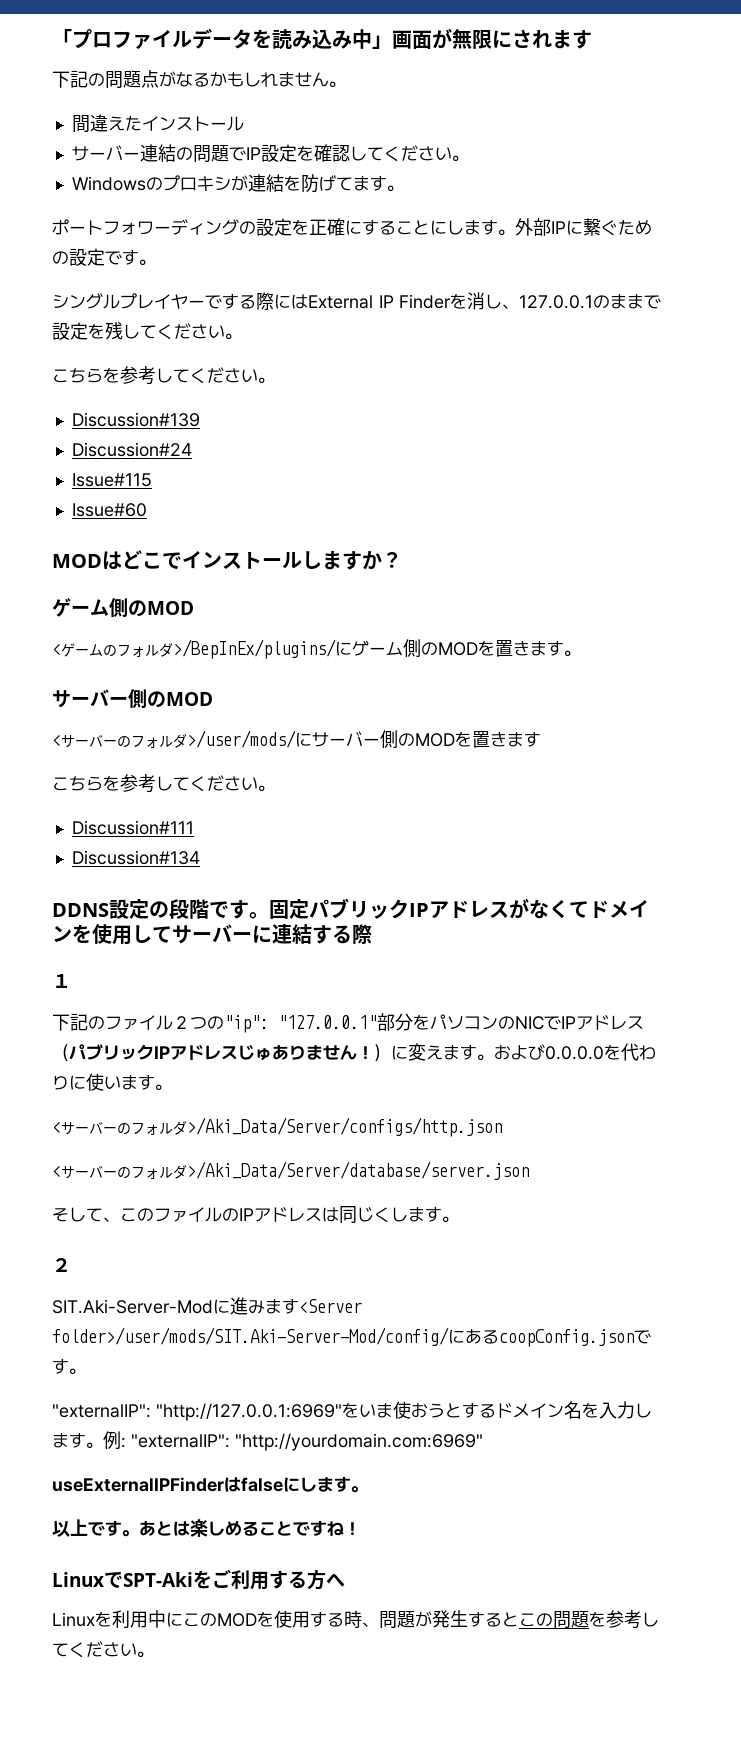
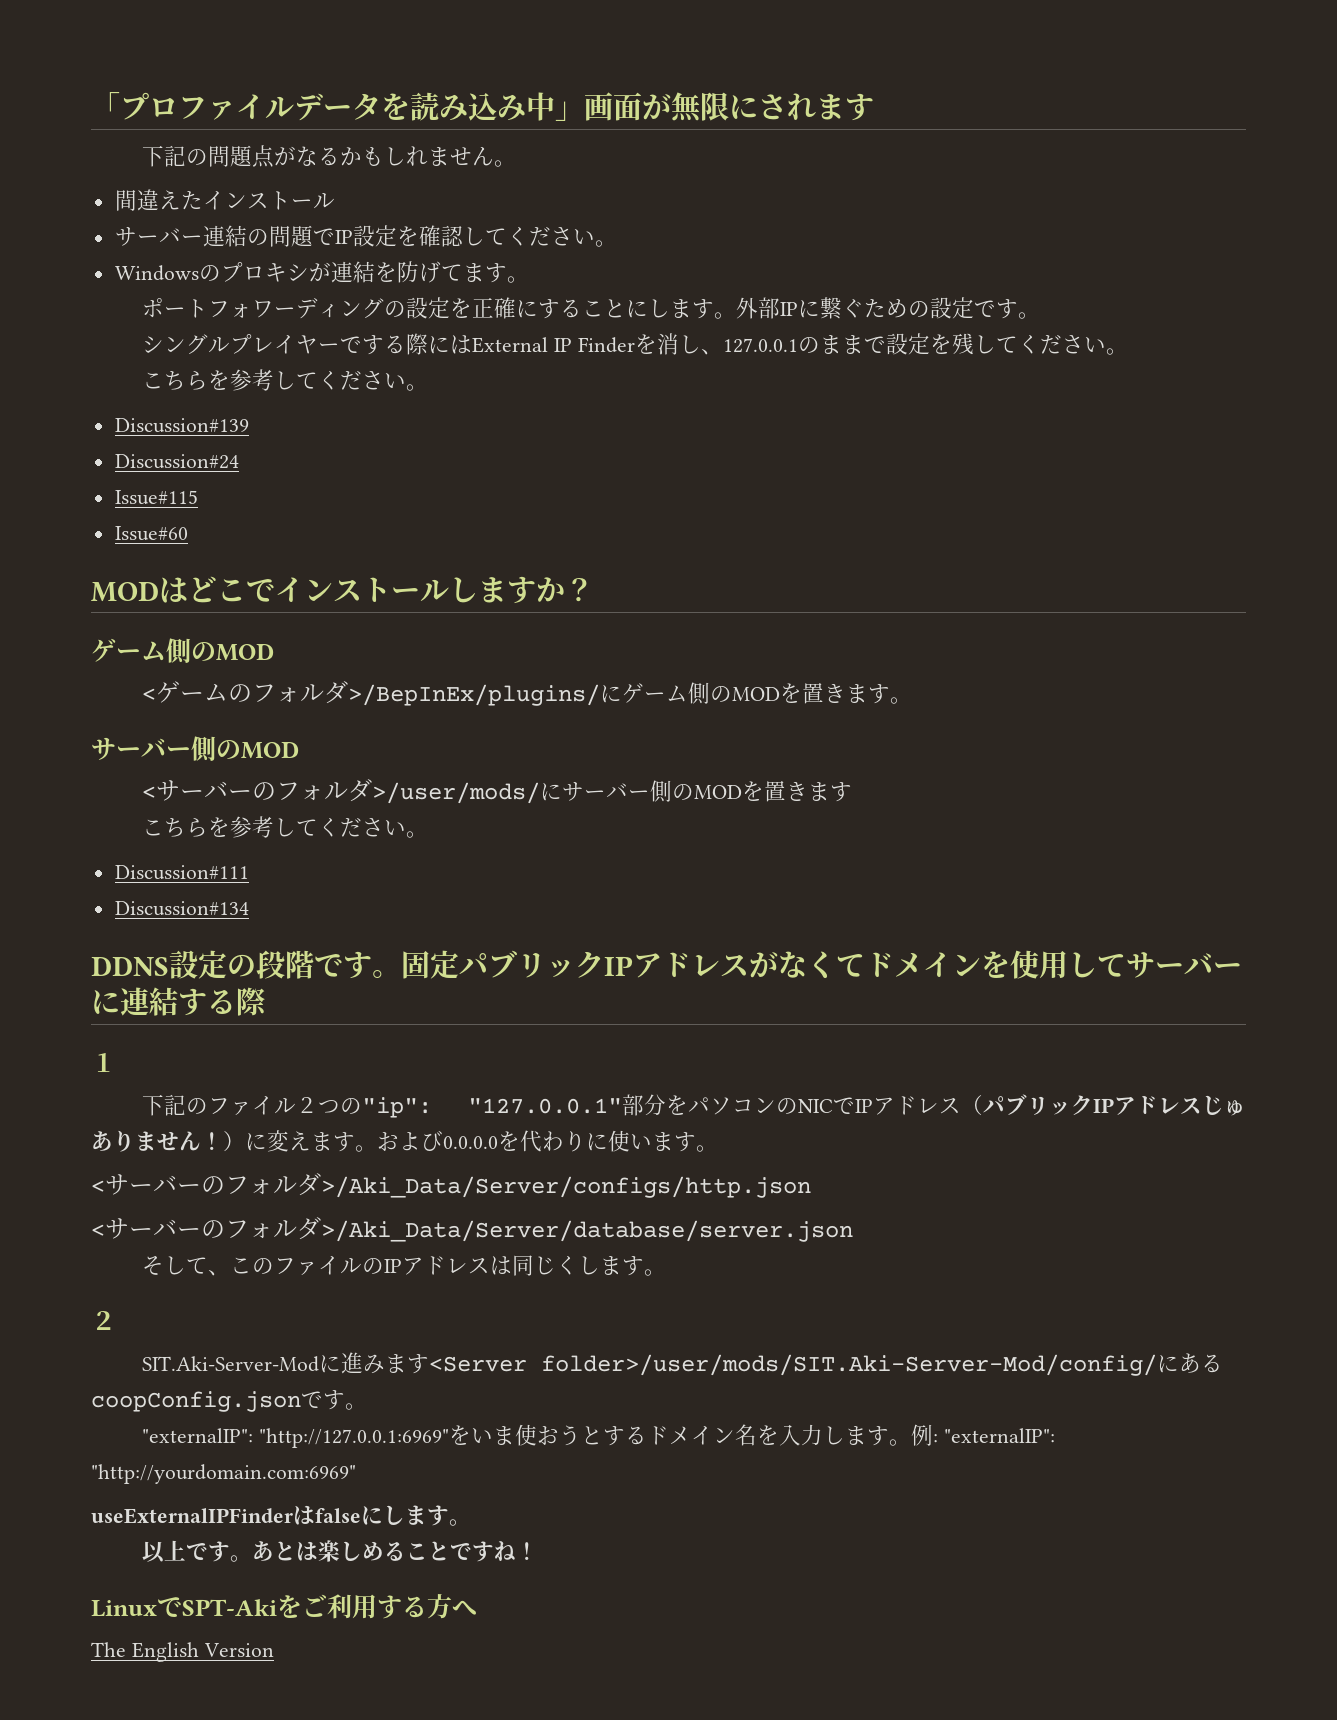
- Linuxを利用中にこのMODを使用する時、問題が発生するとこの問題を参考してください。
+ The English Version

